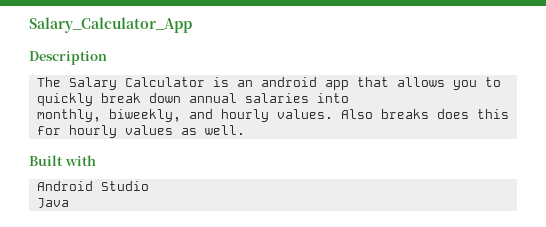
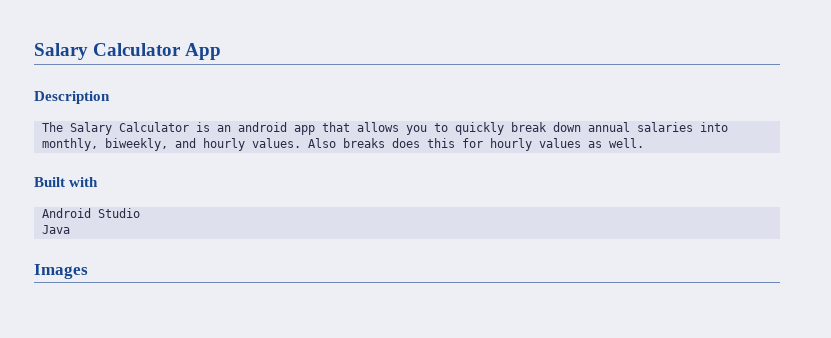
- Salary_Calculator_App
+ Salary Calculator App
+ Images

